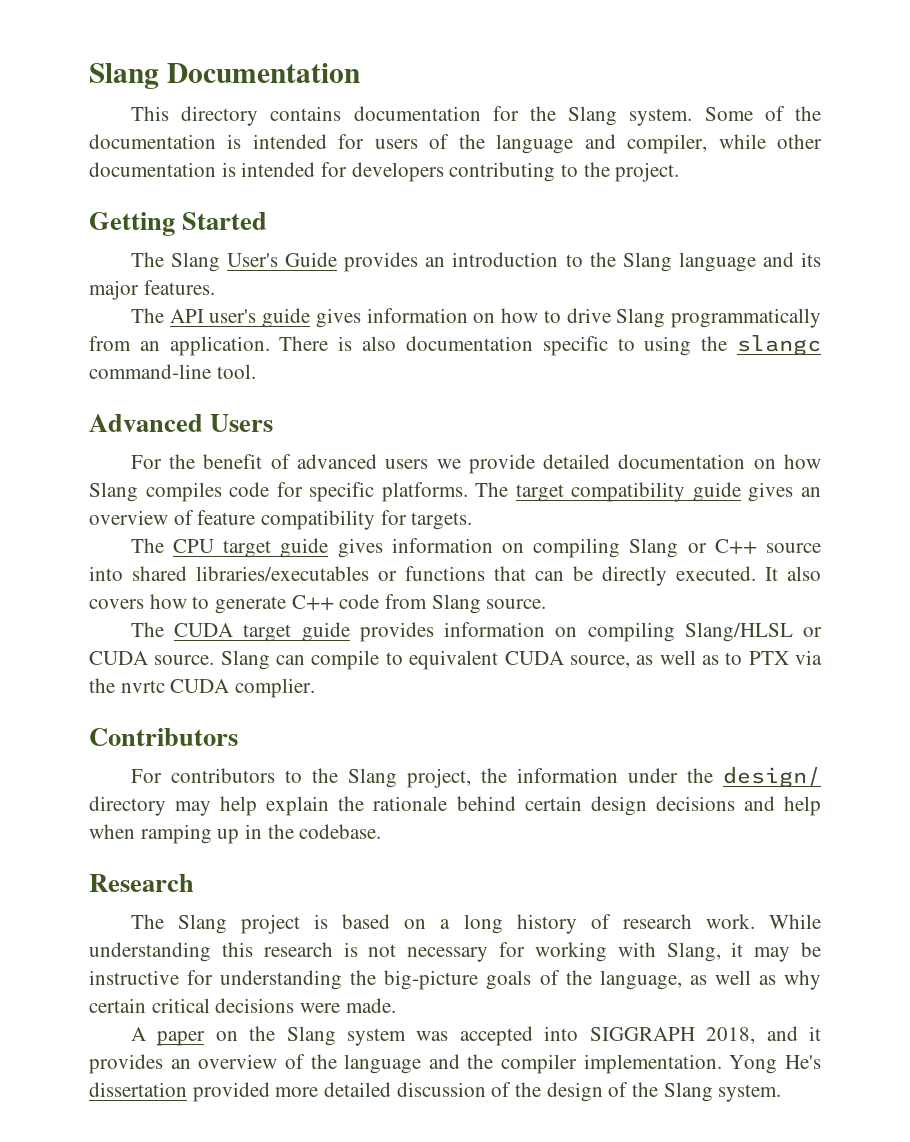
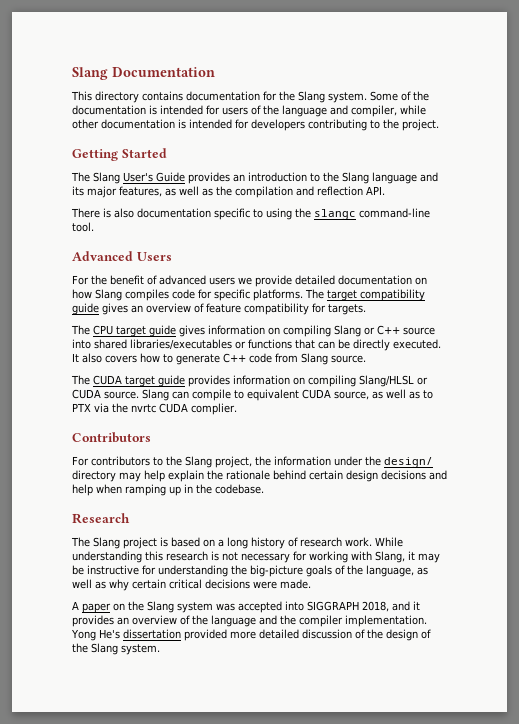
- The Slang User's Guide provides an introduction to the Slang language and its major features.
- The API user's guide gives information on how to drive Slang programmatically from an application. There is also documentation specific to using the slangc command-line tool.
+ The Slang User's Guide provides an introduction to the Slang language and its major features, as well as the compilation and reflection API.
+ There is also documentation specific to using the slangc command-line tool.

